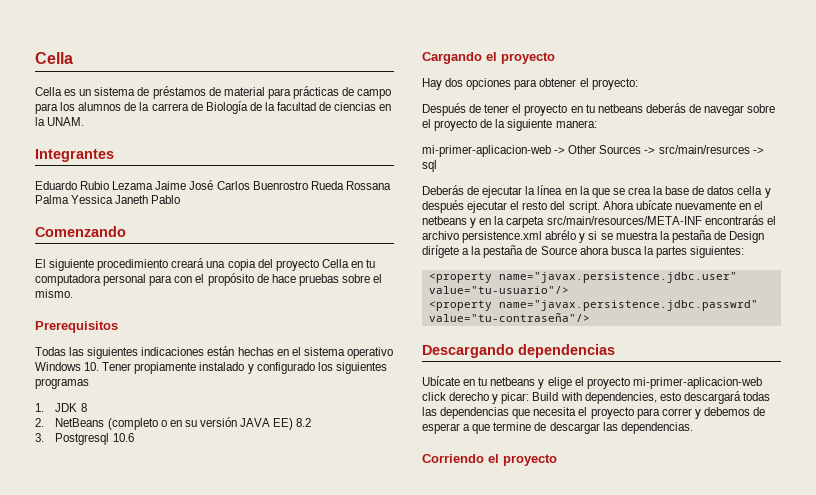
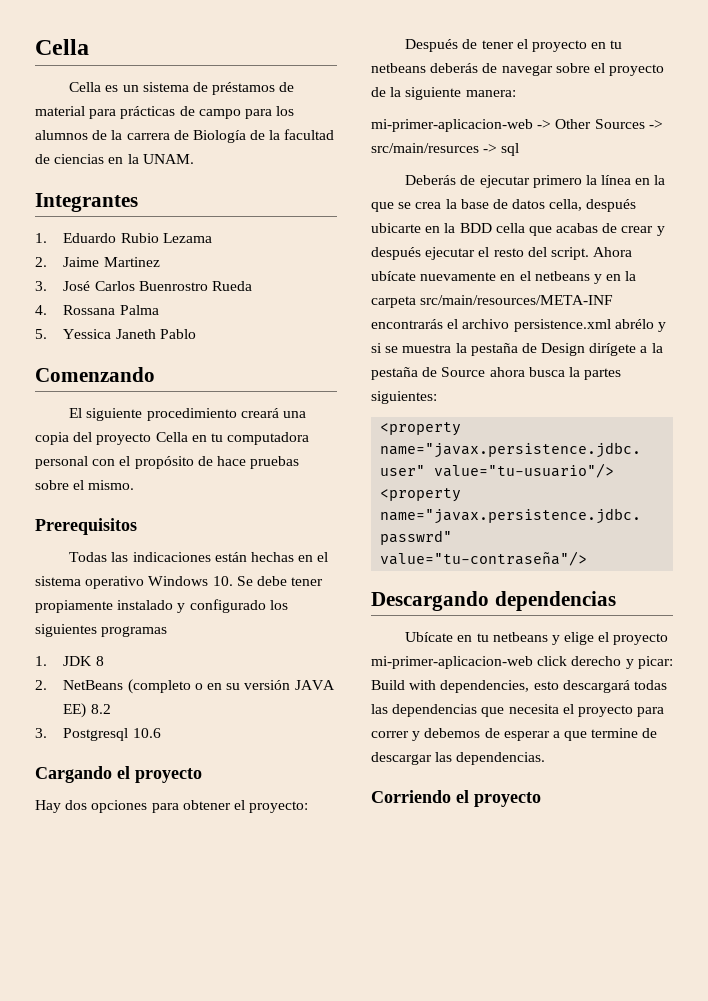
- Eduardo Rubio Lezama Jaime José Carlos Buenrostro Rueda Rossana Palma Yessica Janeth Pablo
+ 1. Eduardo Rubio Lezama
+ 2. Jaime Martinez
+ 3. José Carlos Buenrostro Rueda
+ 4. Rossana Palma
+ 5. Yessica Janeth Pablo
- El siguiente procedimiento creará una copia del proyecto Cella en tu computadora personal para con el propósito de hace pruebas sobre el mismo.
+ El siguiente procedimiento creará una copia del proyecto Cella en tu computadora personal con el propósito de hace pruebas sobre el mismo.
- Todas las siguientes indicaciones están hechas en el sistema operativo Windows 10. Tener propiamente instalado y configurado los siguientes programas
+ Todas las indicaciones están hechas en el sistema operativo Windows 10. Se debe tener propiamente instalado y configurado los siguientes programas
- Deberás de ejecutar la línea en la que se crea la base de datos cella y después ejecutar el resto del script.
+ Deberás de ejecutar primero la línea en la que se crea la base de datos cella, después ubicarte en la BDD cella que acabas de crear y después ejecutar el resto del script.

